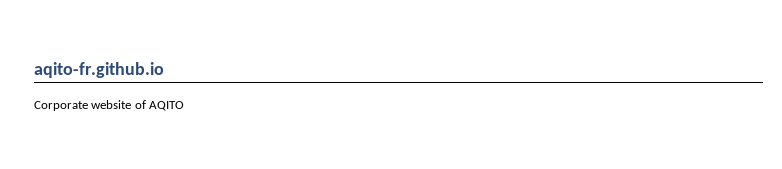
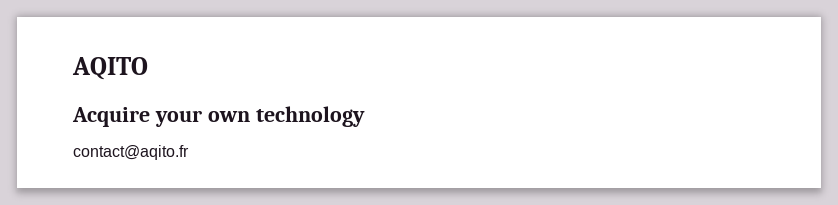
- aqito-fr.github.io
- Corporate website of AQITO
+ AQITO
+ Acquire your own technology
+ contact@aqito.fr

